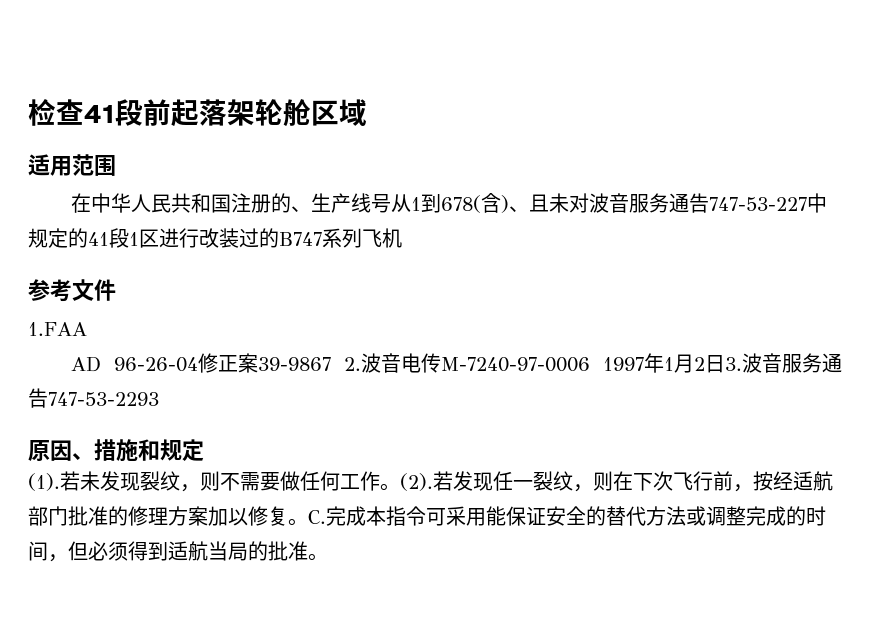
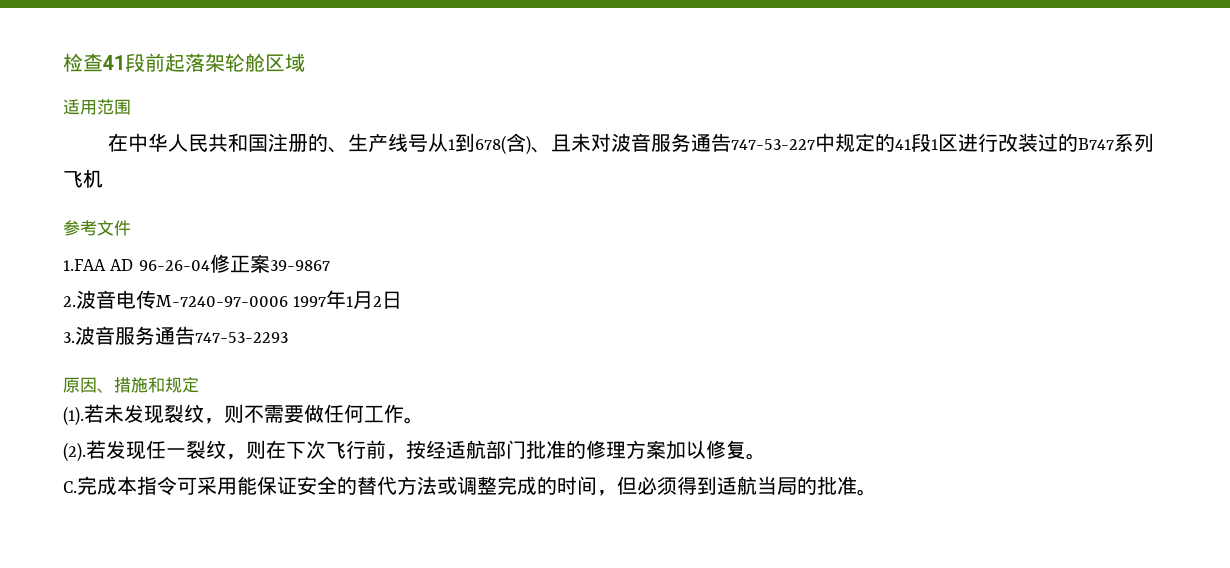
- 1.FAA
- AD 96-26-04修正案39-9867 2.波音电传M-7240-97-0006 1997年1月2日3.波音服务通告747-53-2293
+ 1.FAA AD 96-26-04修正案39-9867
+ 2.波音电传M-7240-97-0006 1997年1月2日
+ 3.波音服务通告747-53-2293
- 若未发现裂纹，则不需要做任何工作。(2).
+ 若未发现裂纹，则不需要做任何工作。
+ (2).
- 若发现任一裂纹，则在下次飞行前，按经适航部门批准的修理方案加以修复。C.完成本指令可采用能保证安全的替代方法或调整完成的时间，但必须得到适航当局的批准。
+ 若发现任一裂纹，则在下次飞行前，按经适航部门批准的修理方案加以修复。
+ C.完成本指令可采用能保证安全的替代方法或调整完成的时间，但必须得到适航当局的批准。

